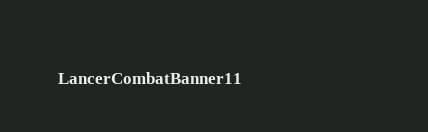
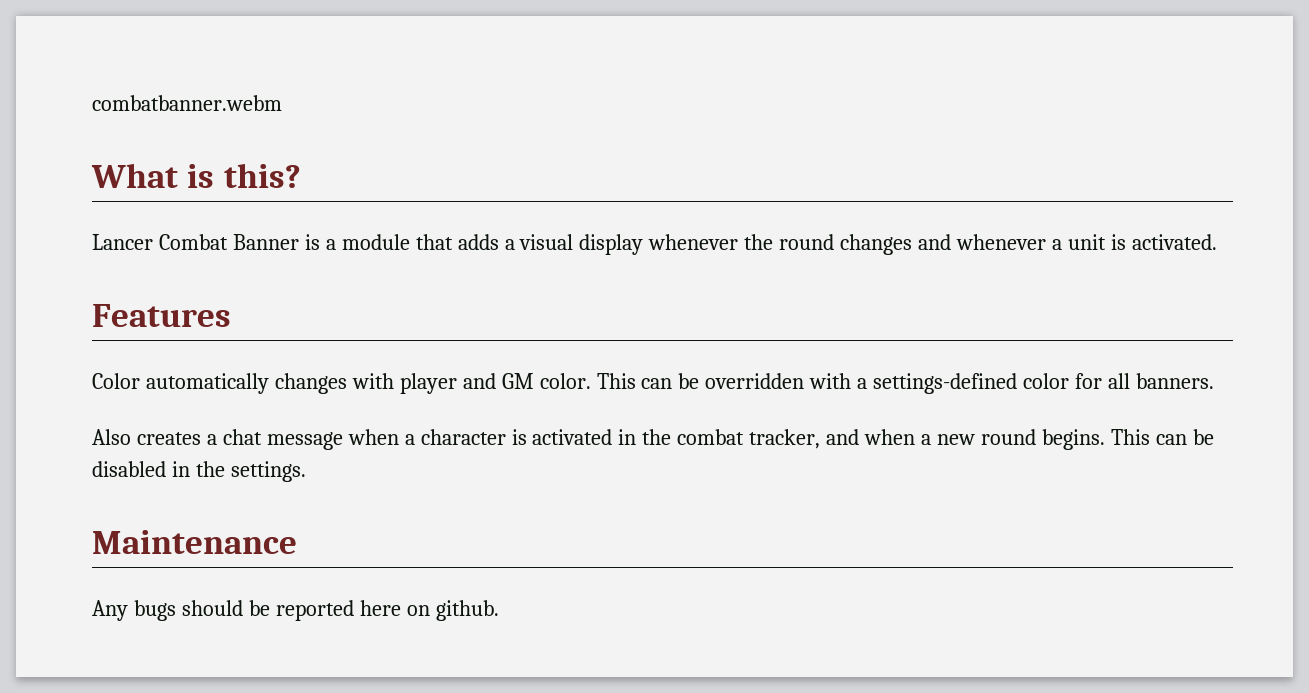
- LancerCombatBanner11
+ combatbanner.webm
+ What is this?
+ Lancer Combat Banner is a module that adds a visual display whenever the round changes and whenever a unit is activated.
+ Features
+ Color automatically changes with player and GM color. This can be overridden with a settings-defined color for all banners.
+ Also creates a chat message when a character is activated in the combat tracker, and when a new round begins. This can be disabled in the settings.
+ Maintenance
+ Any bugs should be reported here on github.

